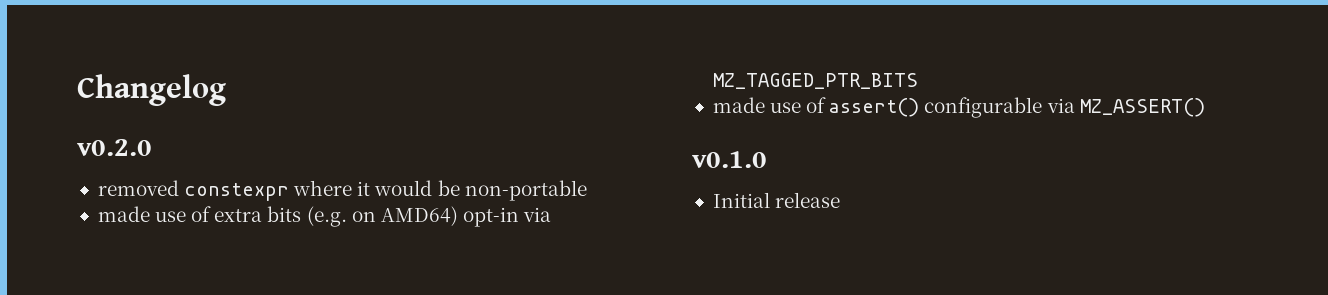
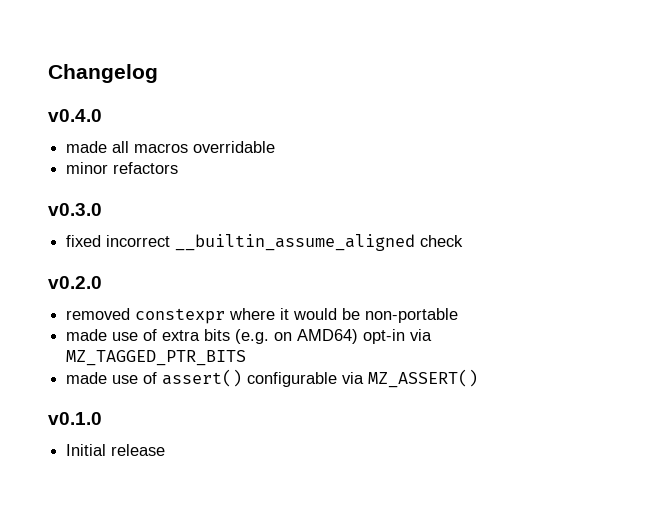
+ v0.4.0
+ made all macros overridable
+ minor refactors
+ v0.3.0
+ fixed incorrect __builtin_assume_aligned check

